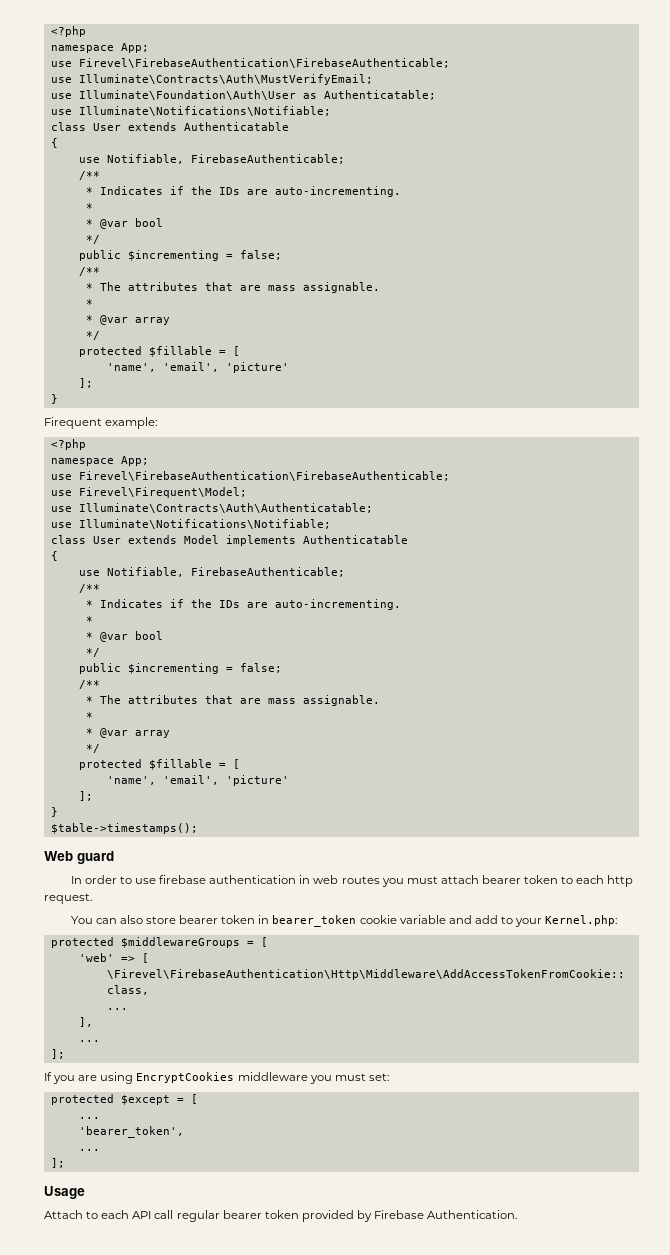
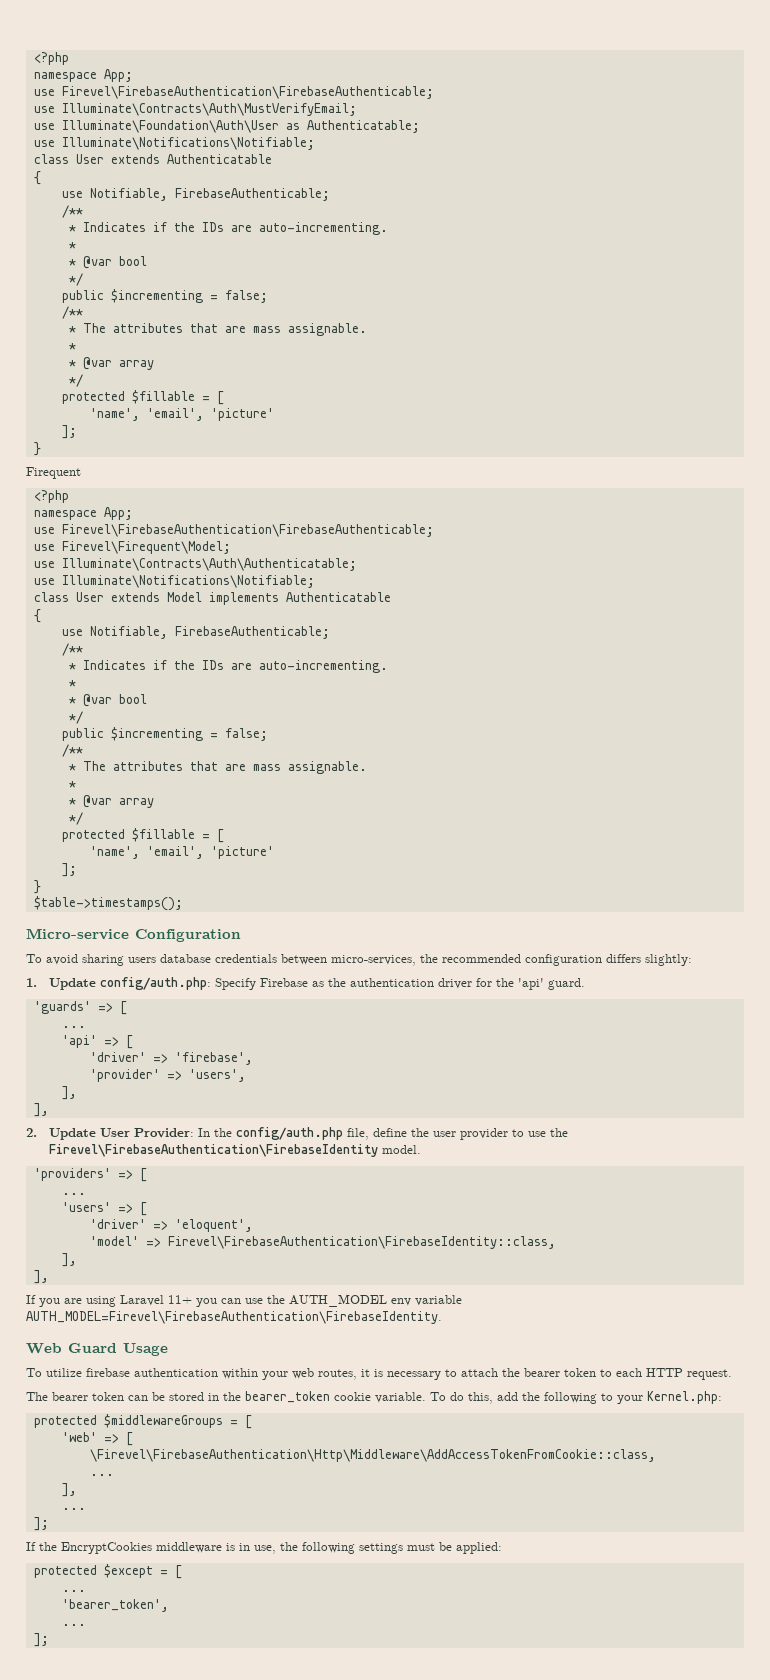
- Firequent example:
+ Firequent
- Web guard
- In order to use firebase authentication in web routes you must attach bearer token to each http request.
+ Micro-service Configuration
+ To avoid sharing users database credentials between micro-services, the recommended configuration differs slightly:
+ 1. Update config/auth.php: Specify Firebase as the authentication driver for the 'api' guard.
+ 'guards' => [
+ ...
+ 'api' => [
+ 'driver' => 'firebase',
+ 'provider' => 'users',
+ ],
+ ],
+ 2. Update User Provider: In the config/auth.php file, define the user provider to use the Firevel\FirebaseAuthentication\FirebaseIdentity model.
+ 'providers' => [
+ ...
+ 'users' => [
+ 'driver' => 'eloquent',
+ 'model' => Firevel\FirebaseAuthentication\FirebaseIdentity::class,
+ ],
+ ],
+ If you are using Laravel 11+ you can use the AUTH_MODEL env variable AUTH_MODEL=Firevel\FirebaseAuthentication\FirebaseIdentity.
+ Web Guard Usage
+ To utilize firebase authentication within your web routes, it is necessary to attach the bearer token to each HTTP request.
- You can also store bearer token in bearer_token cookie variable and add to your Kernel.php:
+ The bearer token can be stored in the bearer_token cookie variable. To do this, add the following to your Kernel.php:
- If you are using EncryptCookies middleware you must set:
+ If the EncryptCookies middleware is in use, the following settings must be applied:
- Usage
- Attach to each API call regular bearer token provided by Firebase Authentication.

